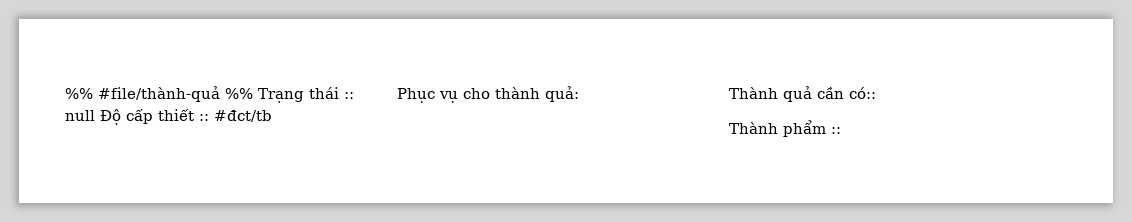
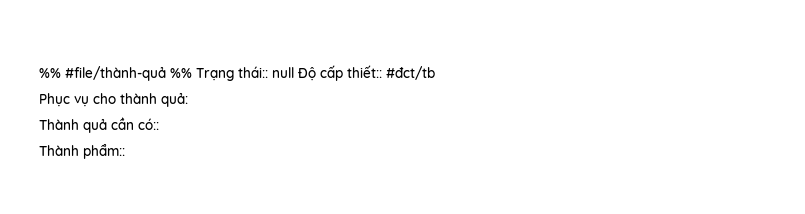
- %% #file/thành-quả %% Trạng thái :: null Độ cấp thiết :: #đct/tb
+ %% #file/thành-quả %% Trạng thái:: null Độ cấp thiết:: #đct/tb
- Thành phẩm ::
+ Thành phẩm::

